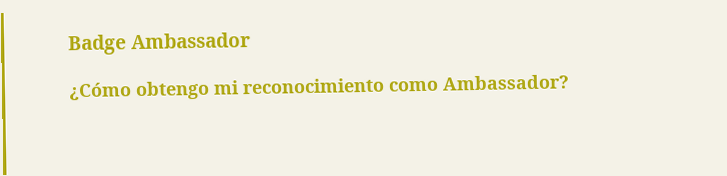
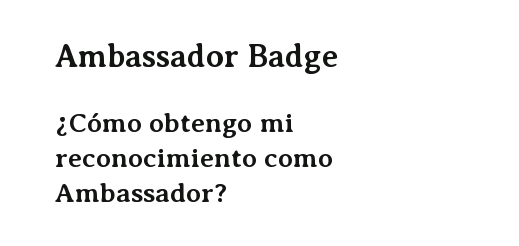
- Badge Ambassador
+ Ambassador Badge

